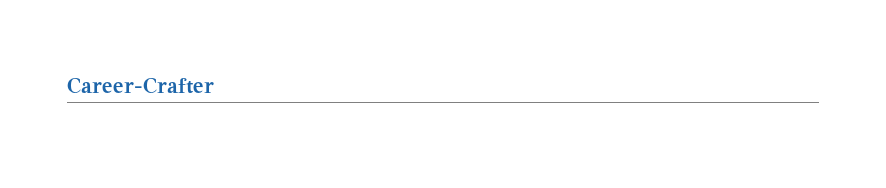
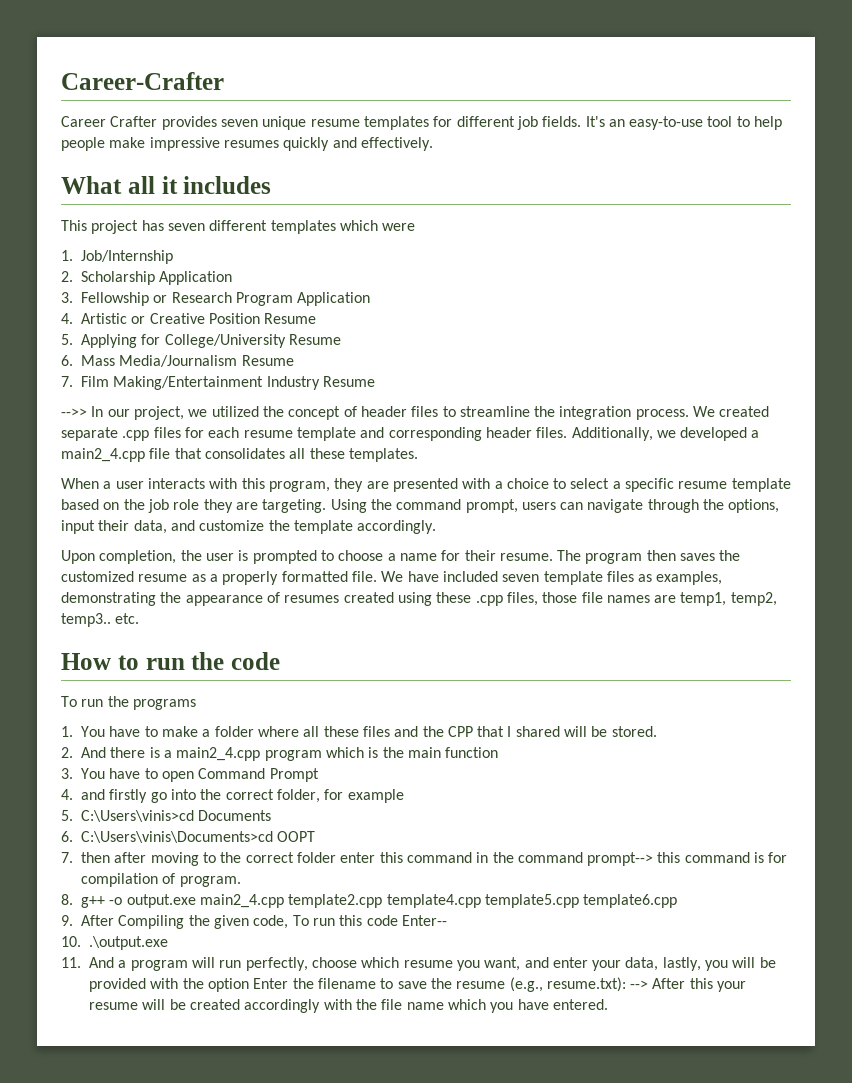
+ Career Crafter provides seven unique resume templates for different job fields. It's an easy-to-use tool to help people make impressive resumes quickly and effectively.
+ What all it includes
+ This project has seven different templates which were
+ 1. Job/Internship
+ 2. Scholarship Application
+ 3. Fellowship or Research Program Application
+ 4. Artistic or Creative Position Resume
+ 5. Applying for College/University Resume
+ 6. Mass Media/Journalism Resume
+ 7. Film Making/Entertainment Industry Resume
+ -->> In our project, we utilized the concept of header files to streamline the integration process. We created separate .cpp files for each resume template and corresponding header files. Additionally, we developed a main2_4.cpp file that consolidates all these templates.
+ When a user interacts with this program, they are presented with a choice to select a specific resume template based on the job role they are targeting. Using the command prompt, users can navigate through the options, input their data, and customize the template accordingly.
+ Upon completion, the user is prompted to choose a name for their resume. The program then saves the customized resume as a properly formatted file. We have included seven template files as examples, demonstrating the appearance of resumes created using these .cpp files, those file names are temp1, temp2, temp3.. etc.
+ How to run the code
+ To run the programs
+ 1. You have to make a folder where all these files and the CPP that I shared will be stored.
+ 2. And there is a main2_4.cpp program which is the main function
+ 3. You have to open Command Prompt
+ 4. and firstly go into the correct folder, for example
+ 5. C:\Users\vinis>cd Documents
+ 6. C:\Users\vinis\Documents>cd OOPT
+ 7. then after moving to the correct folder enter this command in the command prompt--> this command is for compilation of program.
+ 8. g++ -o output.exe main2_4.cpp template2.cpp template4.cpp template5.cpp template6.cpp
+ 9. After Compiling the given code, To run this code Enter--
+ 10. .\output.exe
+ 11. And a program will run perfectly, choose which resume you want, and enter your data, lastly, you will be provided with the option Enter the filename to save the resume (e.g., resume.txt): --> After this your resume will be created accordingly with the file name which you have entered.

